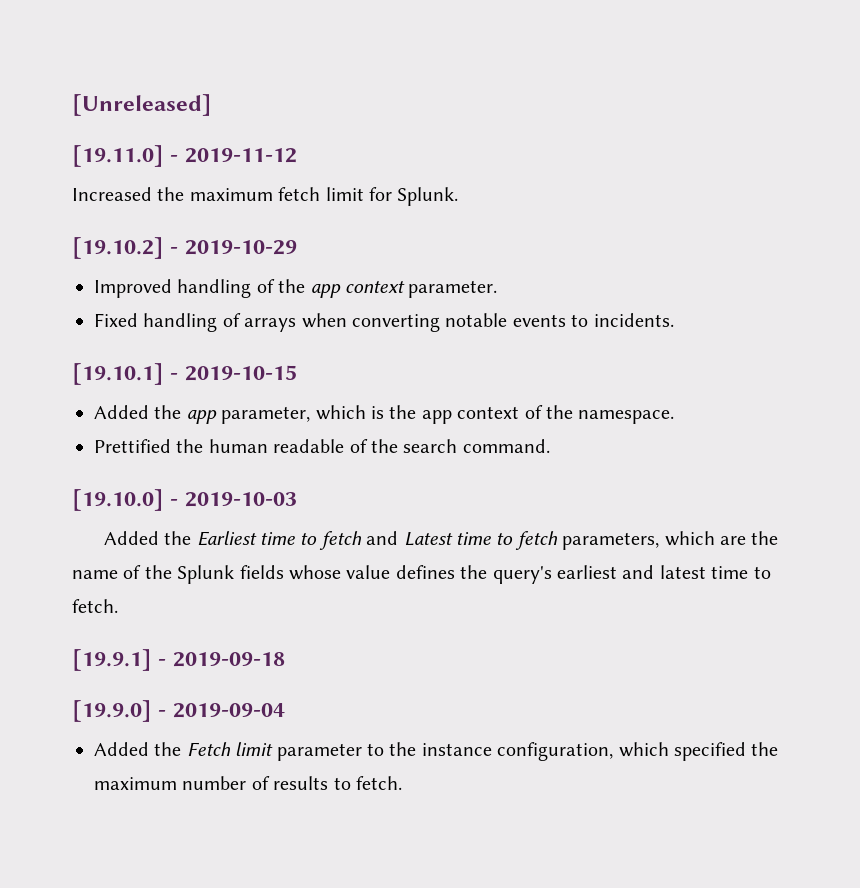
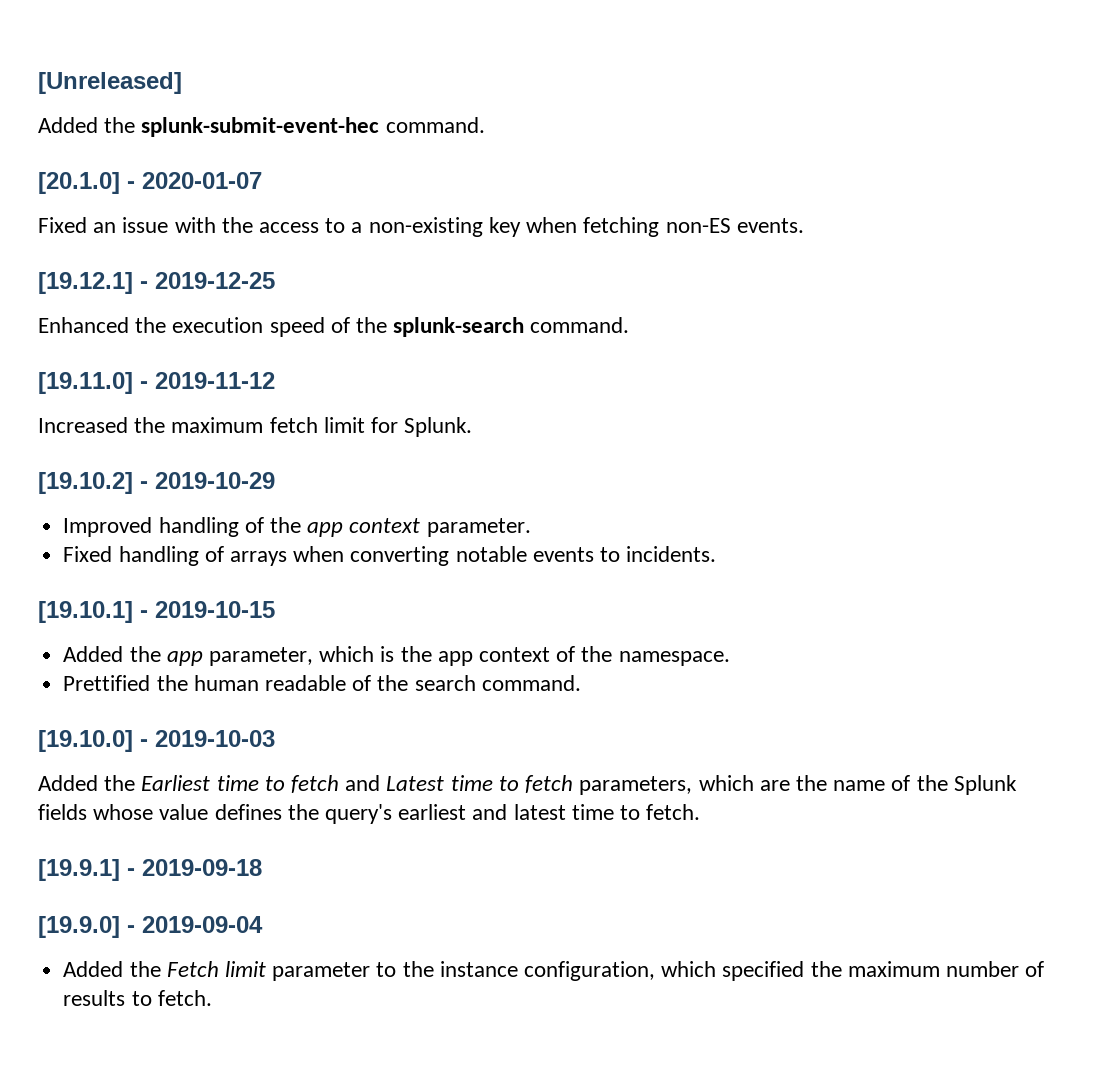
+ Added the splunk-submit-event-hec command.
+ [20.1.0] - 2020-01-07
+ Fixed an issue with the access to a non-existing key when fetching non-ES events.
+ [19.12.1] - 2019-12-25
+ Enhanced the execution speed of the splunk-search command.

